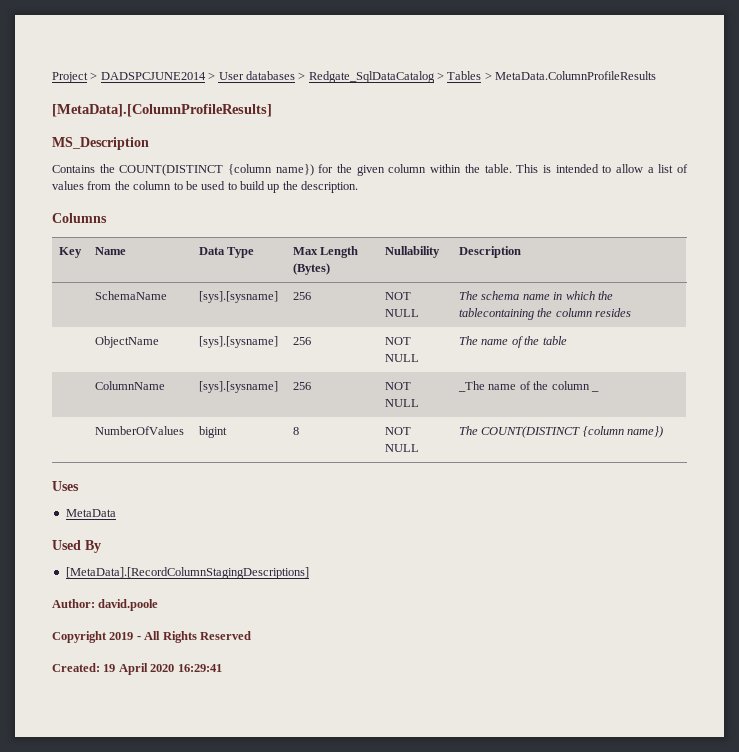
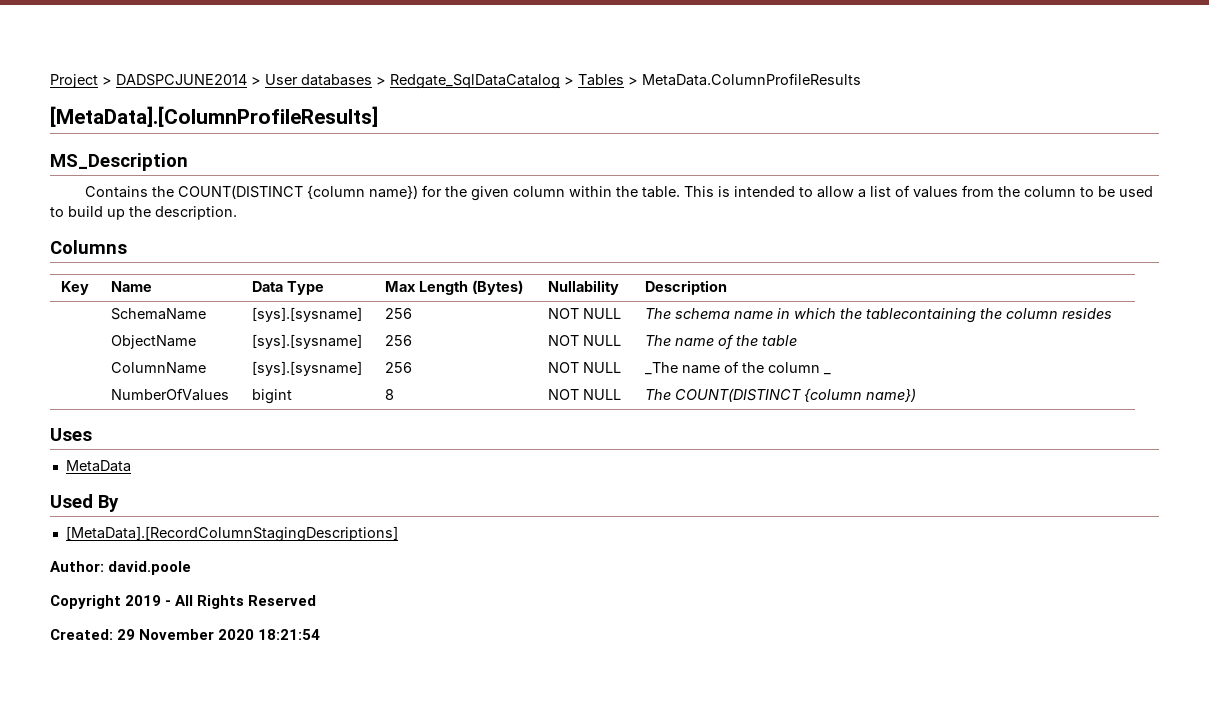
- Created: 19 April 2020 16:29:41
+ Created: 29 November 2020 18:21:54

